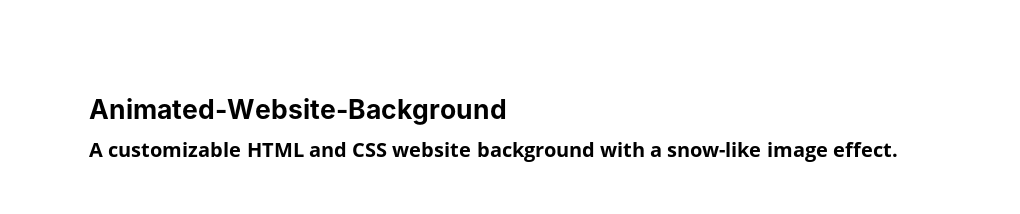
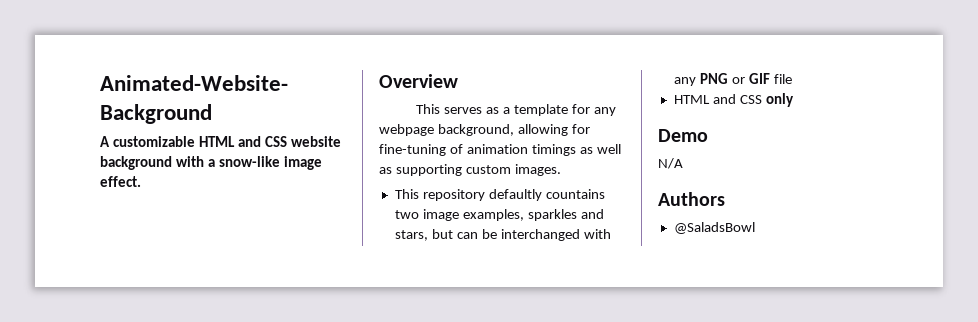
+ Overview
+ This serves as a template for any webpage background, allowing for fine-tuning of animation timings as well as supporting custom images.
+ This repository defaultly countains two image examples, sparkles and stars, but can be interchanged with any PNG or GIF file
+ HTML and CSS only
+ Demo
+ N/A
+ Authors
+ @SaladsBowl

